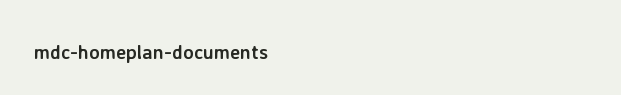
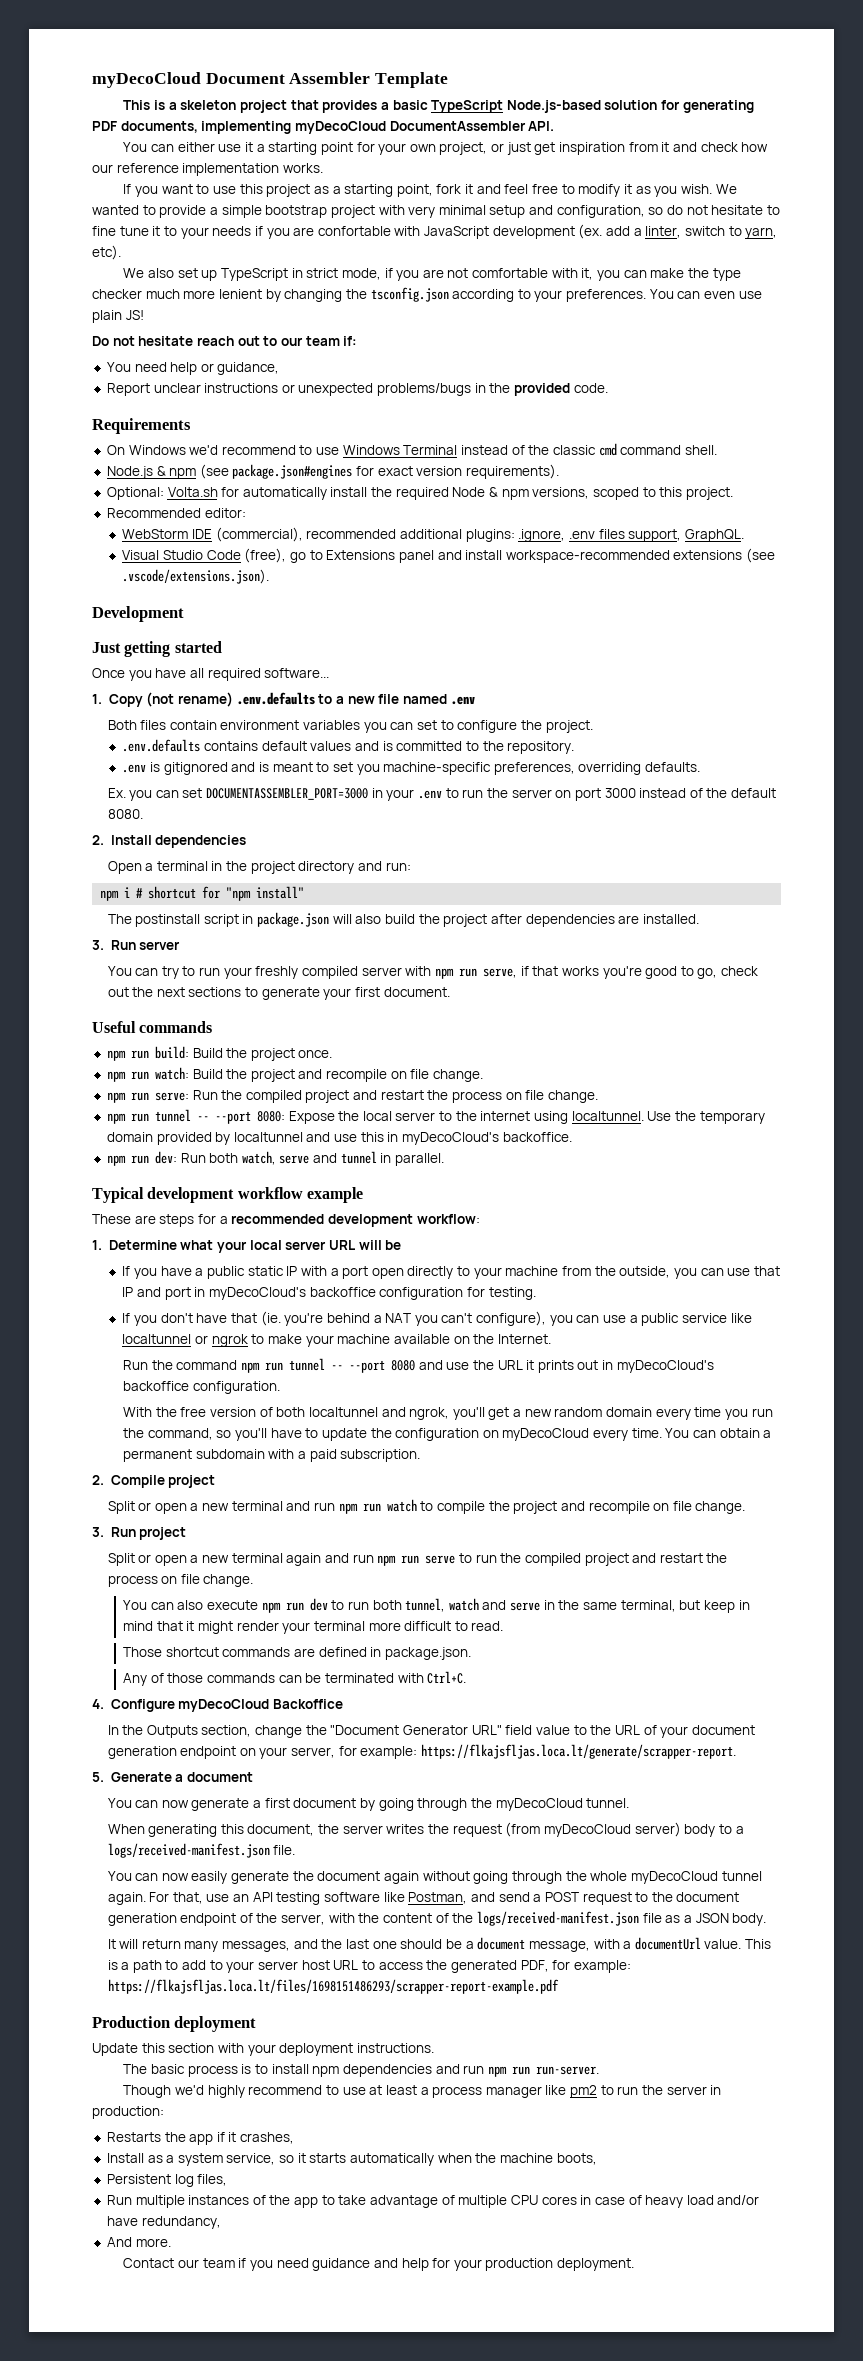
- mdc-homeplan-documents
+ myDecoCloud Document Assembler Template
+ This is a skeleton project that provides a basic TypeScript Node.js-based solution for generating PDF documents, implementing myDecoCloud DocumentAssembler API.
+ You can either use it a starting point for your own project, or just get inspiration from it and check how our reference implementation works.
+ If you want to use this project as a starting point, fork it and feel free to modify it as you wish. We wanted to provide a simple bootstrap project with very minimal setup and configuration, so do not hesitate to fine tune it to your needs if you are confortable with JavaScript development (ex. add a linter, switch to yarn, etc).
+ We also set up TypeScript in strict mode, if you are not comfortable with it, you can make the type checker much more lenient by changing the tsconfig.json according to your preferences. You can even use plain JS!
+ Do not hesitate reach out to our team if:
+ You need help or guidance,
+ Report unclear instructions or unexpected problems/bugs in the provided code.
+ Requirements
+ On Windows we'd recommend to use Windows Terminal instead of the classic cmd command shell.
+ Node.js & npm (see package.json#engines for exact version requirements).
+ Optional: Volta.sh for automatically install the required Node & npm versions, scoped to this project.
+ Recommended editor:
+ WebStorm IDE (commercial), recommended additional plugins: .ignore, .env files support, GraphQL.
+ Visual Studio Code (free), go to Extensions panel and install workspace-recommended extensions (see .vscode/extensions.json).
+ Development
+ Just getting started
+ Once you have all required software...
+ 1. Copy (not rename) .env.defaults to a new file named .env
+ Both files contain environment variables you can set to configure the project.
+ .env.defaults contains default values and is committed to the repository.
+ .env is gitignored and is meant to set you machine-specific preferences, overriding defaults.
+ Ex. you can set DOCUMENTASSEMBLER_PORT=3000 in your .env to run the server on port 3000 instead of the default 8080.
+ 2. Install dependencies
+ Open a terminal in the project directory and run:
+ npm i # shortcut for "npm install"
+ The postinstall script in package.json will also build the project after dependencies are installed.
+ 3. Run server
+ You can try to run your freshly compiled server with npm run serve, if that works you're good to go, check out the next sections to generate your first document.
+ Useful commands
+ npm run build: Build the project once.
+ npm run watch: Build the project and recompile on file change.
+ npm run serve: Run the compiled project and restart the process on file change.
+ npm run tunnel -- --port 8080: Expose the local server to the internet using localtunnel. Use the temporary domain provided by localtunnel and use this in myDecoCloud's backoffice.
+ npm run dev: Run both watch, serve and tunnel in parallel.
+ Typical development workflow example
+ These are steps for a recommended development workflow:
+ 1. Determine what your local server URL will be
+ If you have a public static IP with a port open directly to your machine from the outside, you can use that IP and port in myDecoCloud's backoffice configuration for testing.
+ If you don't have that (ie. you're behind a NAT you can't configure), you can use a public service like localtunnel or ngrok to make your machine available on the Internet.
+ Run the command npm run tunnel -- --port 8080 and use the URL it prints out in myDecoCloud's backoffice configuration.
+ With the free version of both localtunnel and ngrok, you'll get a new random domain every time you run the command, so you'll have to update the configuration on myDecoCloud every time. You can obtain a permanent subdomain with a paid subscription.
+ 2. Compile project
+ Split or open a new terminal and run npm run watch to compile the project and recompile on file change.
+ 3. Run project
+ Split or open a new terminal again and run npm run serve to run the compiled project and restart the process on file change.
+ You can also execute npm run dev to run both tunnel, watch and serve in the same terminal, but keep in mind that it might render your terminal more difficult to read.
+ Those shortcut commands are defined in package.json.
+ Any of those commands can be terminated with Ctrl+C.
+ 4. Configure myDecoCloud Backoffice
+ In the Outputs section, change the "Document Generator URL" field value to the URL of your document generation endpoint on your server, for example: https://flkajsfljas.loca.lt/generate/scrapper-report.
+ 5. Generate a document
+ You can now generate a first document by going through the myDecoCloud tunnel.
+ When generating this document, the server writes the request (from myDecoCloud server) body to a logs/received-manifest.json file.
+ You can now easily generate the document again without going through the whole myDecoCloud tunnel again. For that, use an API testing software like Postman, and send a POST request to the document generation endpoint of the server, with the content of the logs/received-manifest.json file as a JSON body.
+ It will return many messages, and the last one should be a document message, with a documentUrl value. This is a path to add to your server host URL to access the generated PDF, for example: https://flkajsfljas.loca.lt/files/1698151486293/scrapper-report-example.pdf
+ Production deployment
+ Update this section with your deployment instructions.
+ The basic process is to install npm dependencies and run npm run run-server.
+ Though we'd highly recommend to use at least a process manager like pm2 to run the server in production:
+ Restarts the app if it crashes,
+ Install as a system service, so it starts automatically when the machine boots,
+ Persistent log files,
+ Run multiple instances of the app to take advantage of multiple CPU cores in case of heavy load and/or have redundancy,
+ And more.
+ Contact our team if you need guidance and help for your production deployment.

